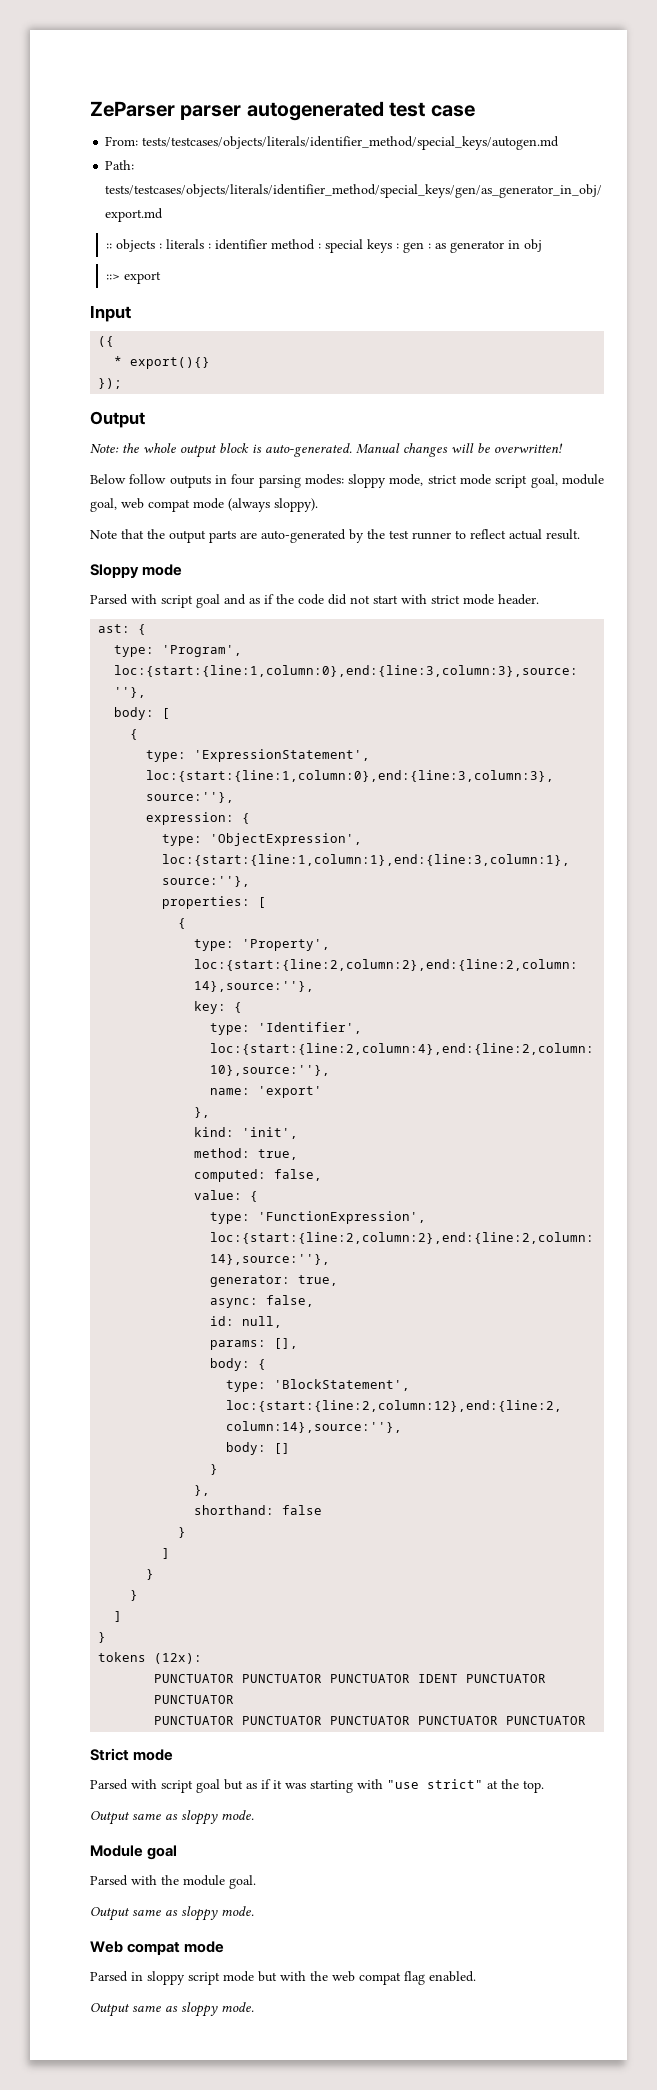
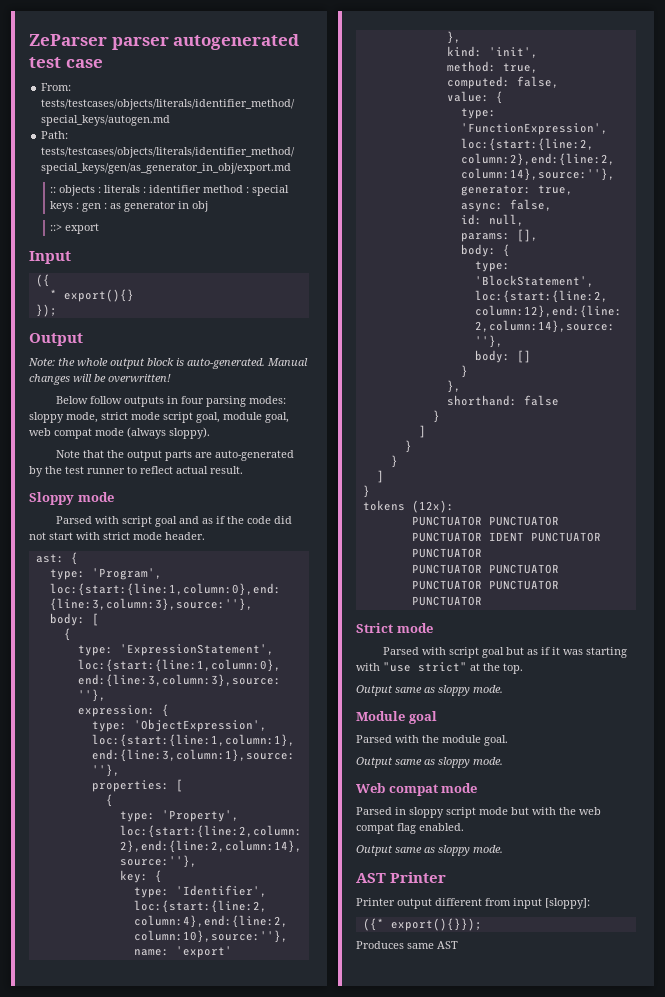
+ AST Printer
+ Printer output different from input [sloppy]:
+ ({* export(){}});
+ Produces same AST

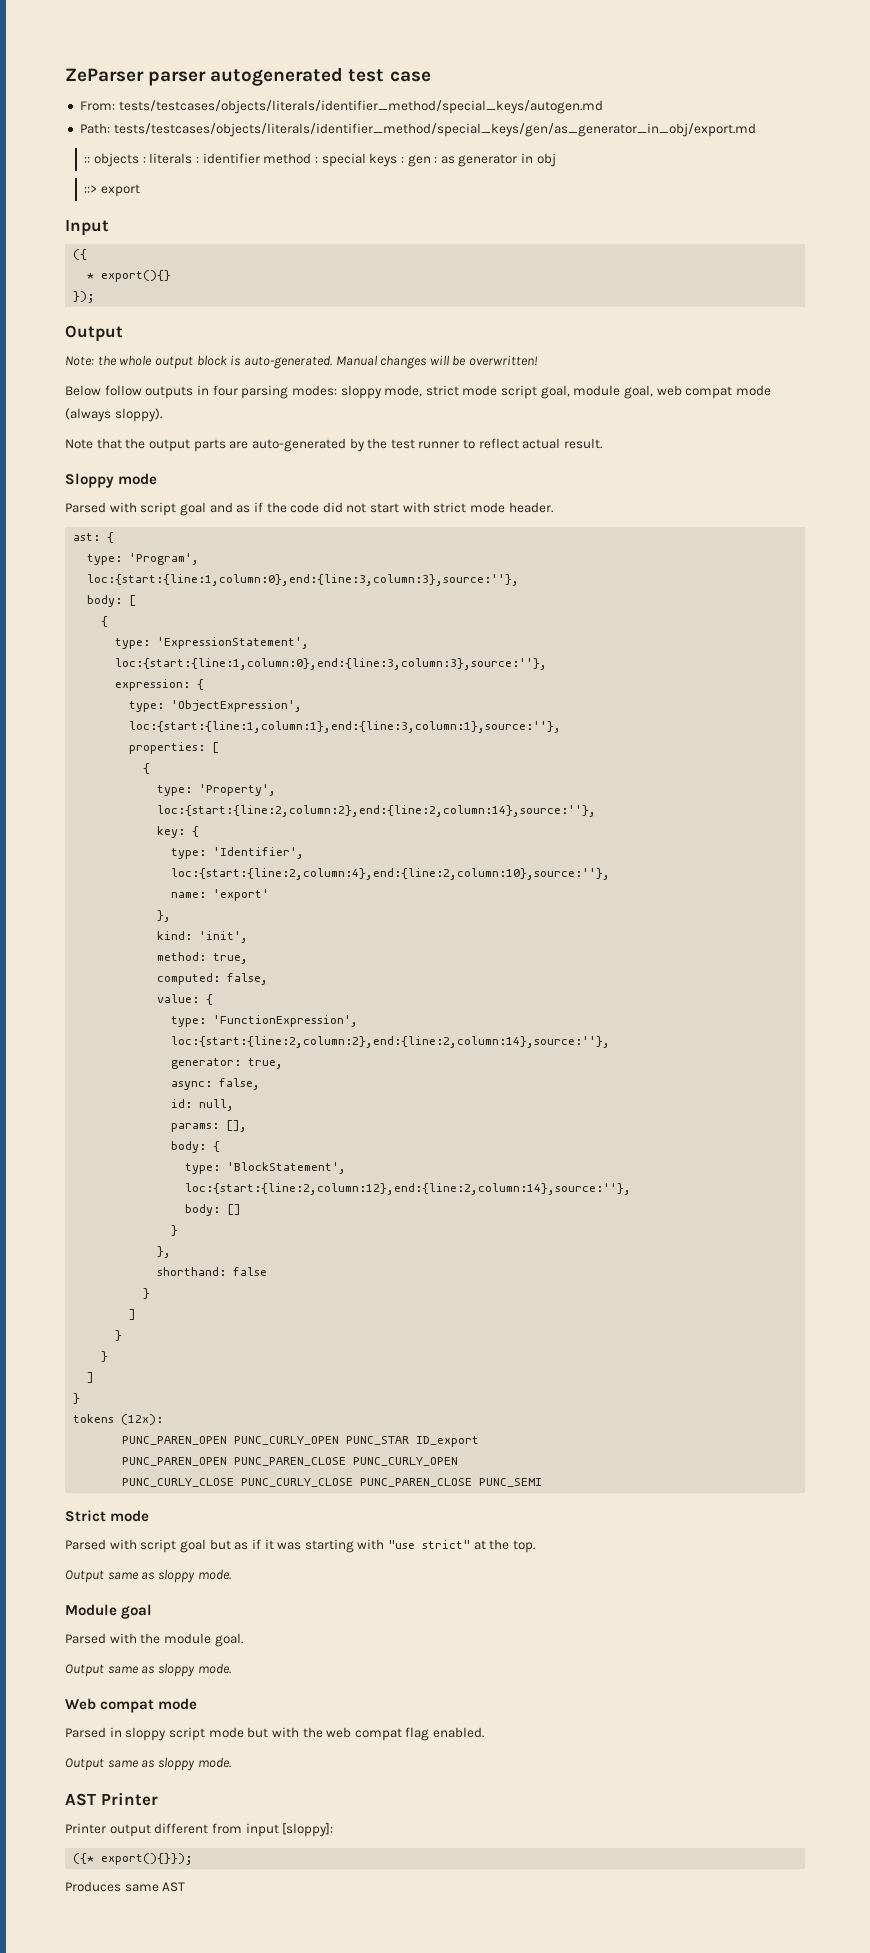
- PUNCTUATOR PUNCTUATOR PUNCTUATOR IDENT PUNCTUATOR PUNCTUATOR
- PUNCTUATOR PUNCTUATOR PUNCTUATOR PUNCTUATOR PUNCTUATOR
+ PUNC_PAREN_OPEN PUNC_CURLY_OPEN PUNC_STAR ID_export
+ PUNC_PAREN_OPEN PUNC_PAREN_CLOSE PUNC_CURLY_OPEN
+ PUNC_CURLY_CLOSE PUNC_CURLY_CLOSE PUNC_PAREN_CLOSE PUNC_SEMI

